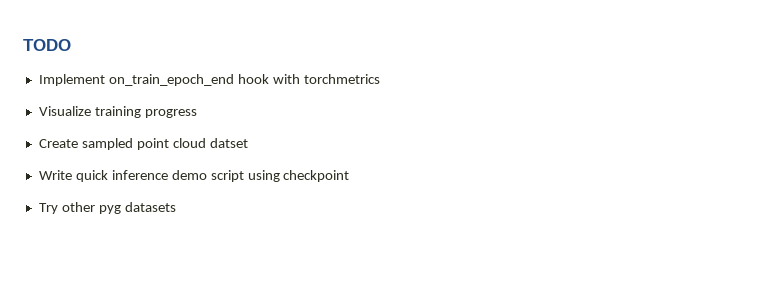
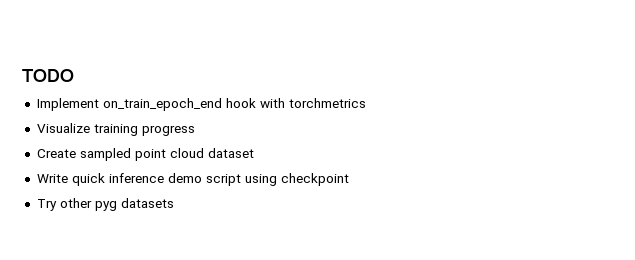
- Create sampled point cloud datset
+ Create sampled point cloud dataset

